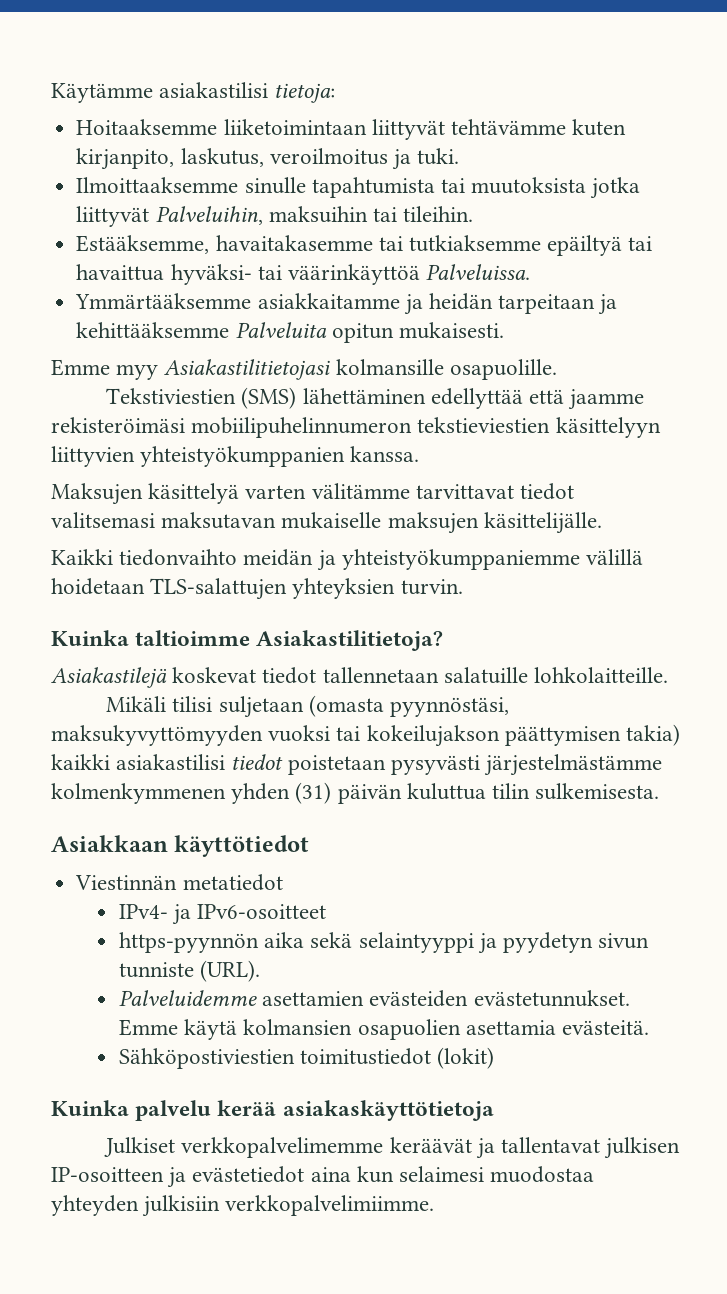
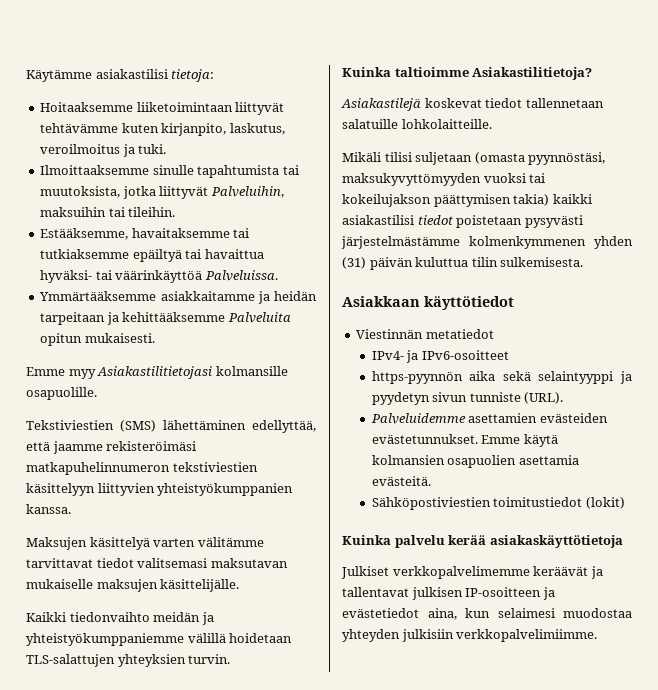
- Ilmoittaaksemme sinulle tapahtumista tai muutoksista jotka liittyvät Palveluihin, maksuihin tai tileihin.
+ Ilmoittaaksemme sinulle tapahtumista tai muutoksista, jotka liittyvät Palveluihin, maksuihin tai tileihin.
- Estääksemme, havaitakasemme tai tutkiaksemme epäiltyä tai havaittua hyväksi- tai väärinkäyttöä Palveluissa.
+ Estääksemme, havaitaksemme tai tutkiaksemme epäiltyä tai havaittua hyväksi- tai väärinkäyttöä Palveluissa.
- Tekstiviestien (SMS) lähettäminen edellyttää että jaamme rekisteröimäsi mobiilipuhelinnumeron tekstieviestien käsittelyyn liittyvien yhteistyökumppanien kanssa.
+ Tekstiviestien (SMS) lähettäminen edellyttää, että jaamme rekisteröimäsi matkapuhelinnumeron tekstiviestien käsittelyyn liittyvien yhteistyökumppanien kanssa.
- Julkiset verkkopalvelimemme keräävät ja tallentavat julkisen IP-osoitteen ja evästetiedot aina kun selaimesi muodostaa yhteyden julkisiin verkkopalvelimiimme.
+ Julkiset verkkopalvelimemme keräävät ja tallentavat julkisen IP-osoitteen ja evästetiedot aina, kun selaimesi muodostaa yhteyden julkisiin verkkopalvelimiimme.

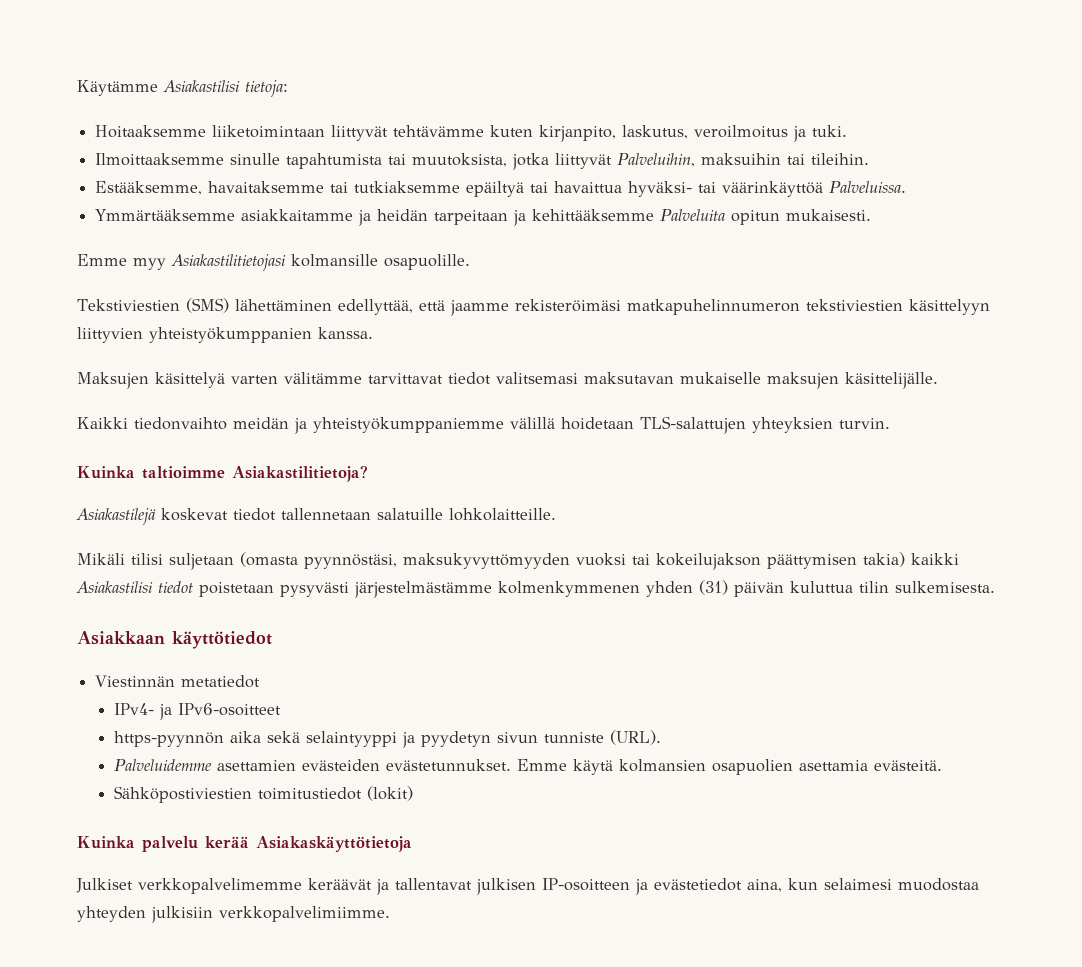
- Käytämme asiakastilisi tietoja:
+ Käytämme Asiakastilisi tietoja:
- Mikäli tilisi suljetaan (omasta pyynnöstäsi, maksukyvyttömyyden vuoksi tai kokeilujakson päättymisen takia) kaikki asiakastilisi tiedot poistetaan pysyvästi järjestelmästämme kolmenkymmenen yhden (31) päivän kuluttua tilin sulkemisesta.
+ Mikäli tilisi suljetaan (omasta pyynnöstäsi, maksukyvyttömyyden vuoksi tai kokeilujakson päättymisen takia) kaikki Asiakastilisi tiedot poistetaan pysyvästi järjestelmästämme kolmenkymmenen yhden (31) päivän kuluttua tilin sulkemisesta.
- Kuinka palvelu kerää asiakaskäyttötietoja
+ Kuinka palvelu kerää Asiakaskäyttötietoja

